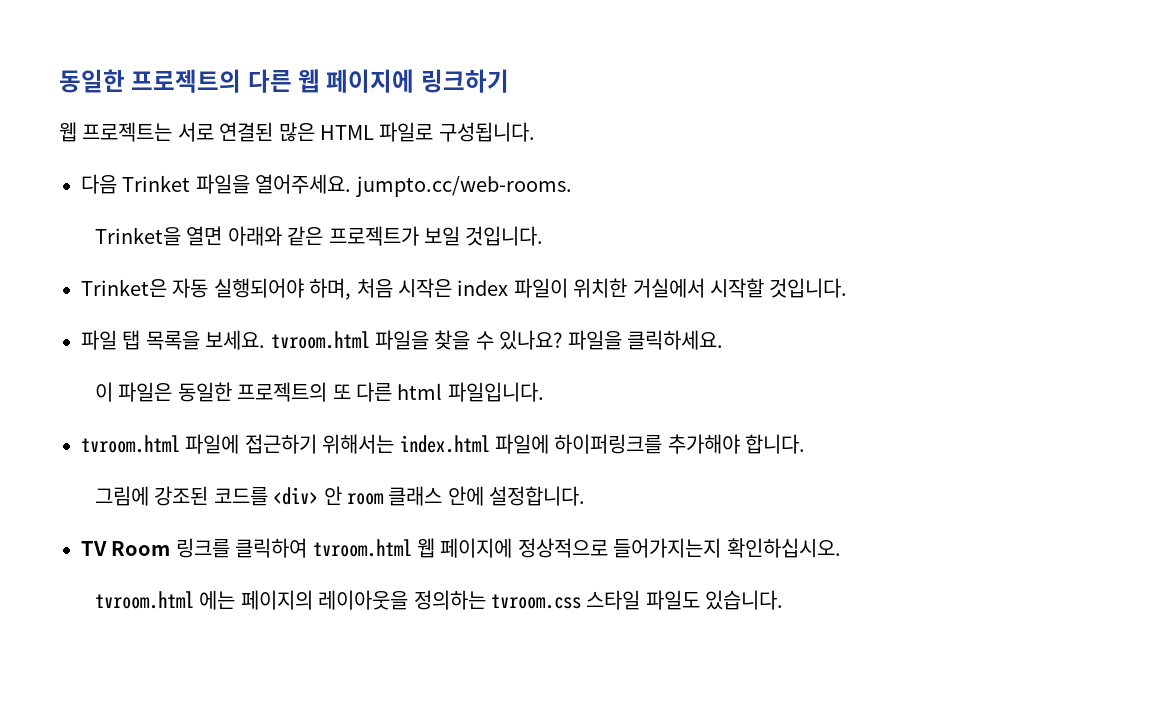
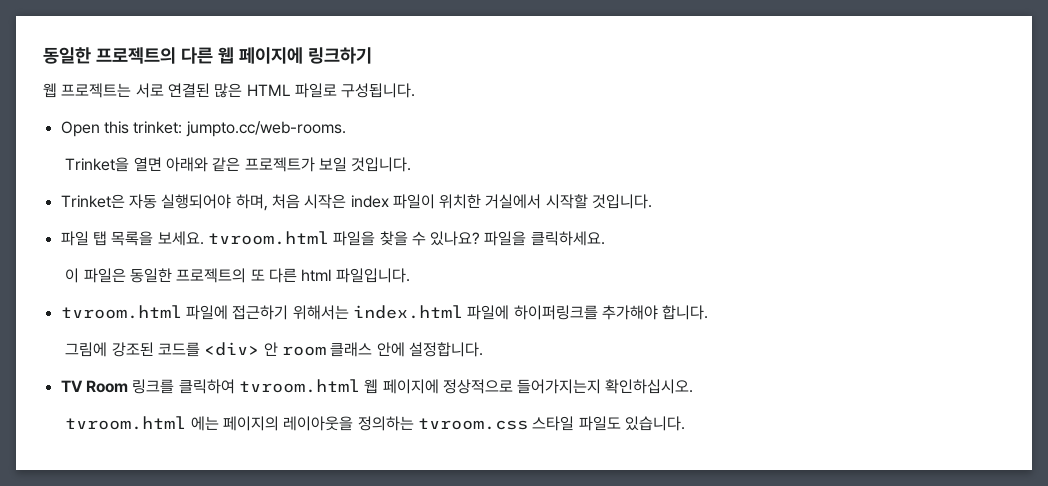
- 다음 Trinket 파일을 열어주세요. jumpto.cc/web-rooms.
+ Open this trinket: jumpto.cc/web-rooms.

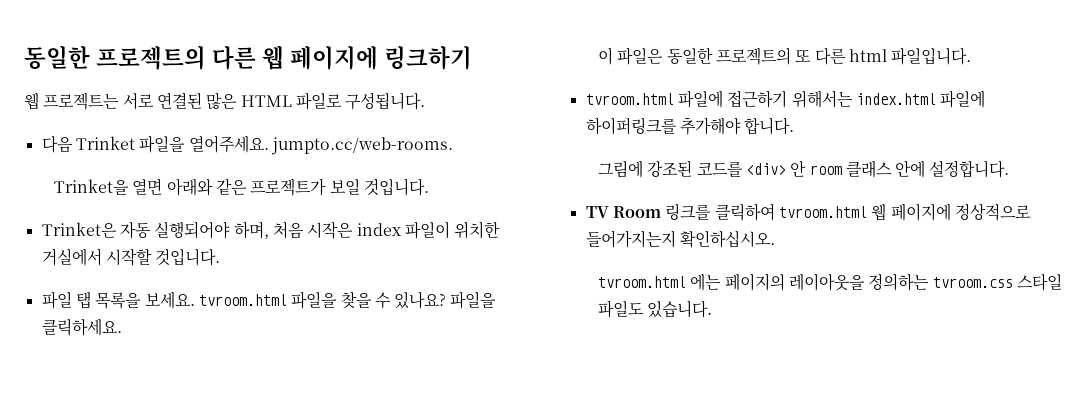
- Open this trinket: jumpto.cc/web-rooms.
+ 다음 Trinket 파일을 열어주세요. jumpto.cc/web-rooms.

